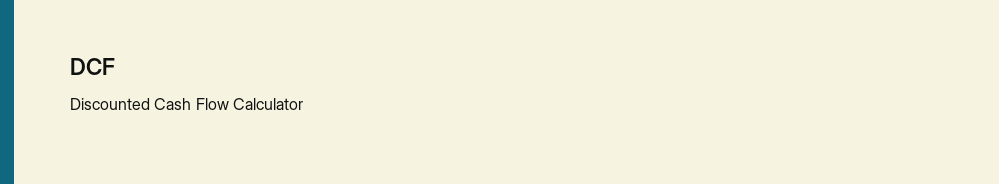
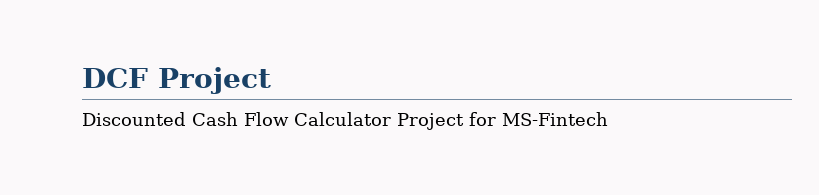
- DCF
+ DCF Project
- Discounted Cash Flow Calculator
+ Discounted Cash Flow Calculator Project for MS-Fintech

